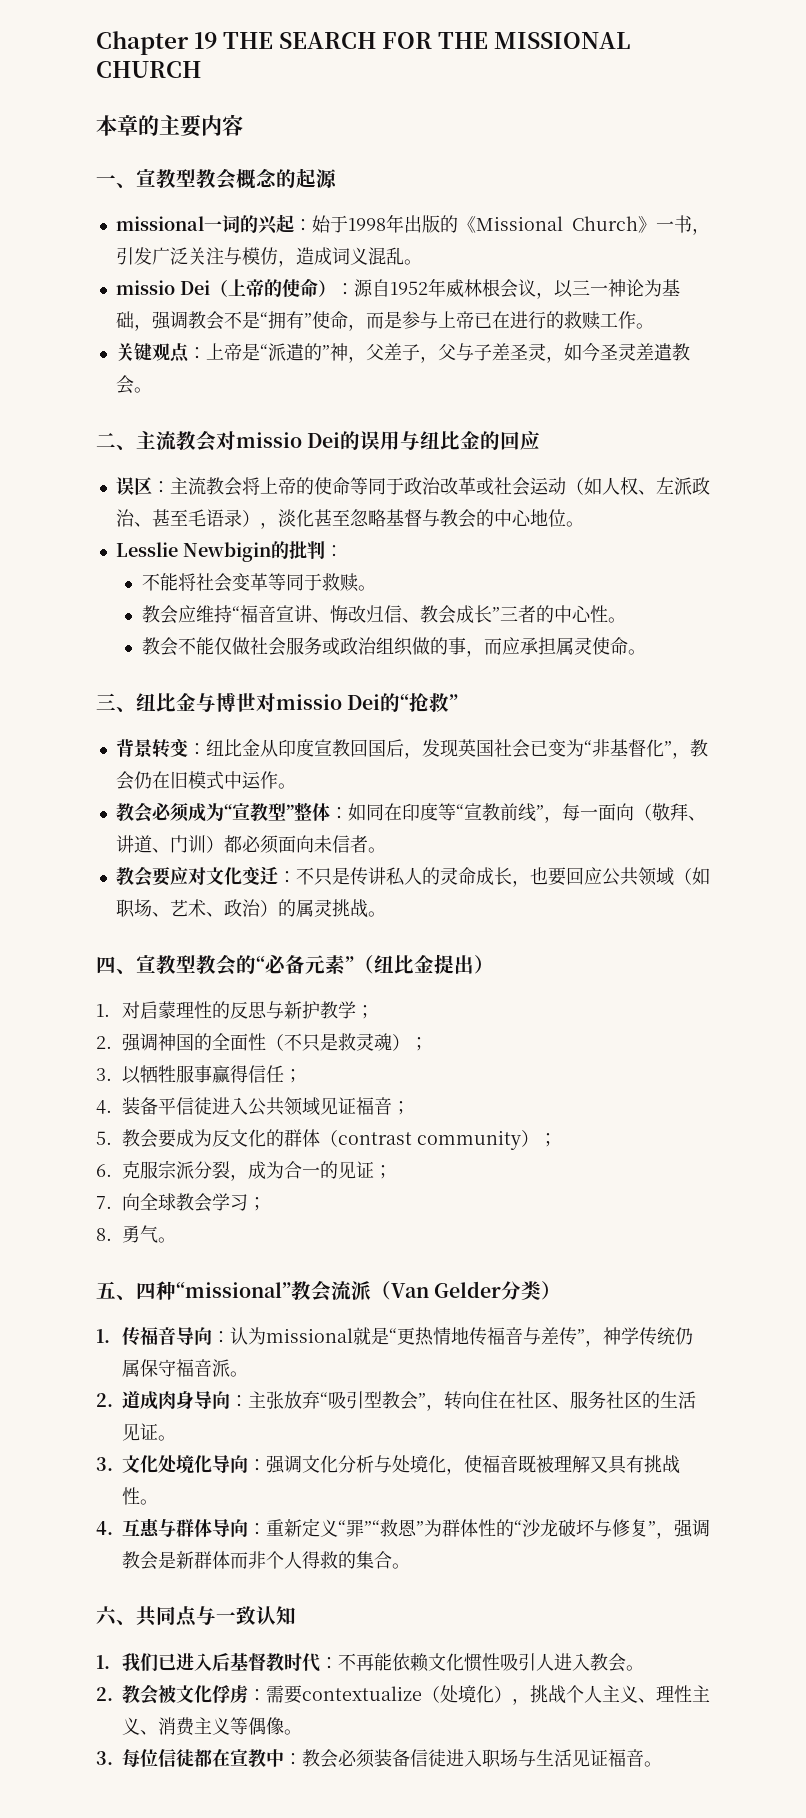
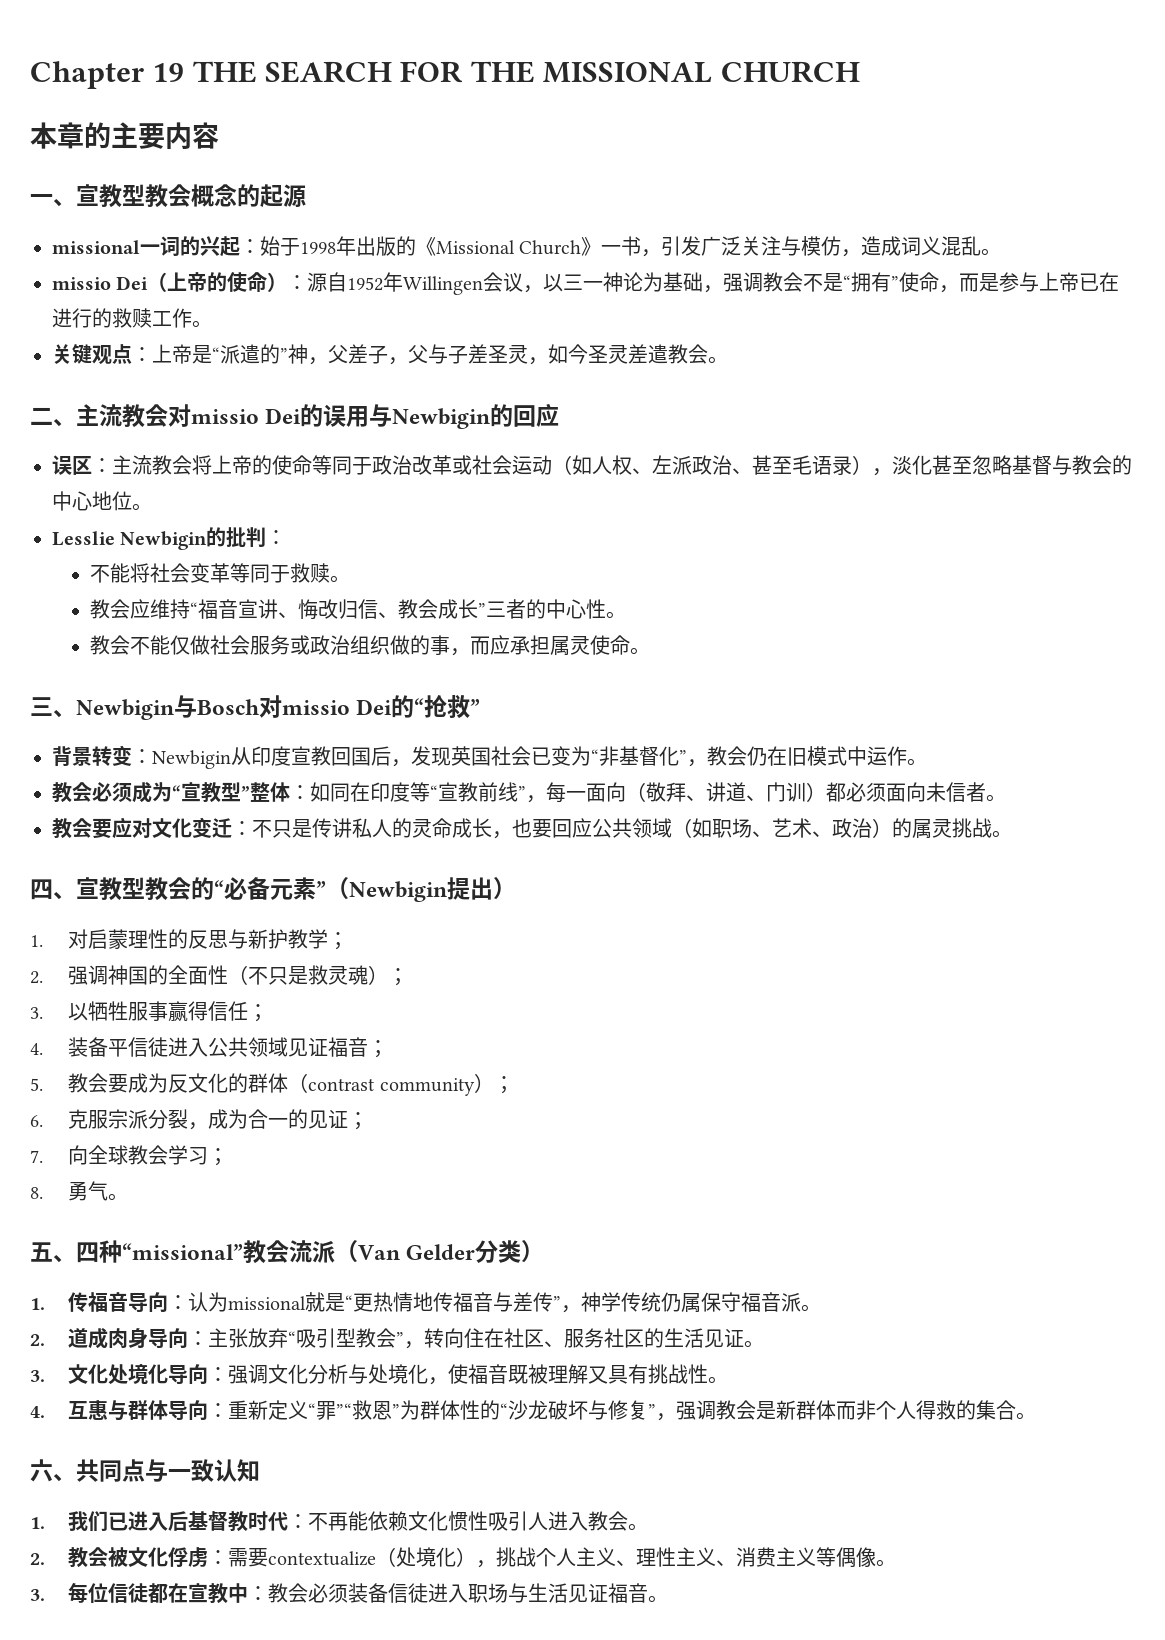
- missio Dei（上帝的使命）：源自1952年威林根会议，以三一神论为基础，强调教会不是“拥有”使命，而是参与上帝已在进行的救赎工作。
+ missio Dei（上帝的使命）：源自1952年Willingen会议，以三一神论为基础，强调教会不是“拥有”使命，而是参与上帝已在进行的救赎工作。
- 二、主流教会对missio Dei的误用与纽比金的回应
+ 二、主流教会对missio Dei的误用与Newbigin的回应
- 三、纽比金与博世对missio Dei的“抢救”
+ 三、Newbigin与Bosch对missio Dei的“抢救”
- 背景转变：纽比金从印度宣教回国后，发现英国社会已变为“非基督化”，教会仍在旧模式中运作。
+ 背景转变：Newbigin从印度宣教回国后，发现英国社会已变为“非基督化”，教会仍在旧模式中运作。
- 四、宣教型教会的“必备元素”（纽比金提出）
+ 四、宣教型教会的“必备元素”（Newbigin提出）

